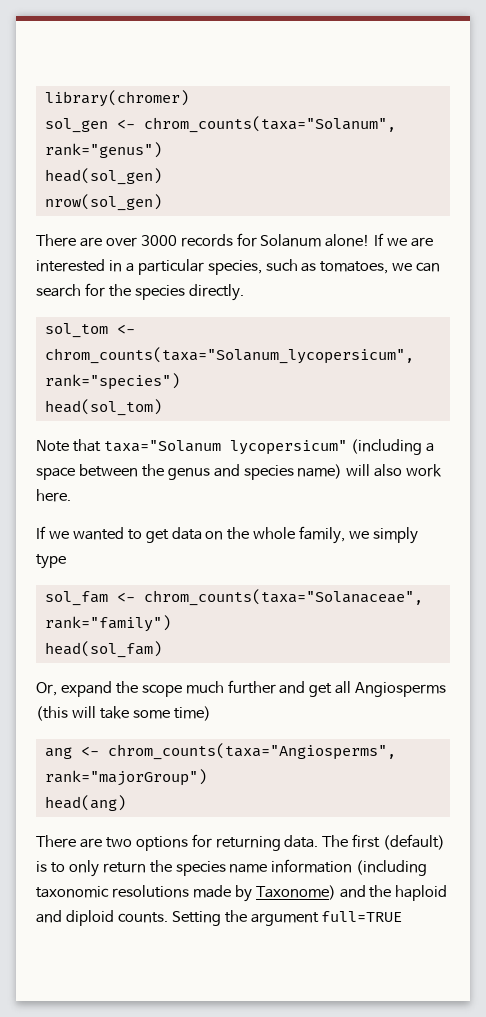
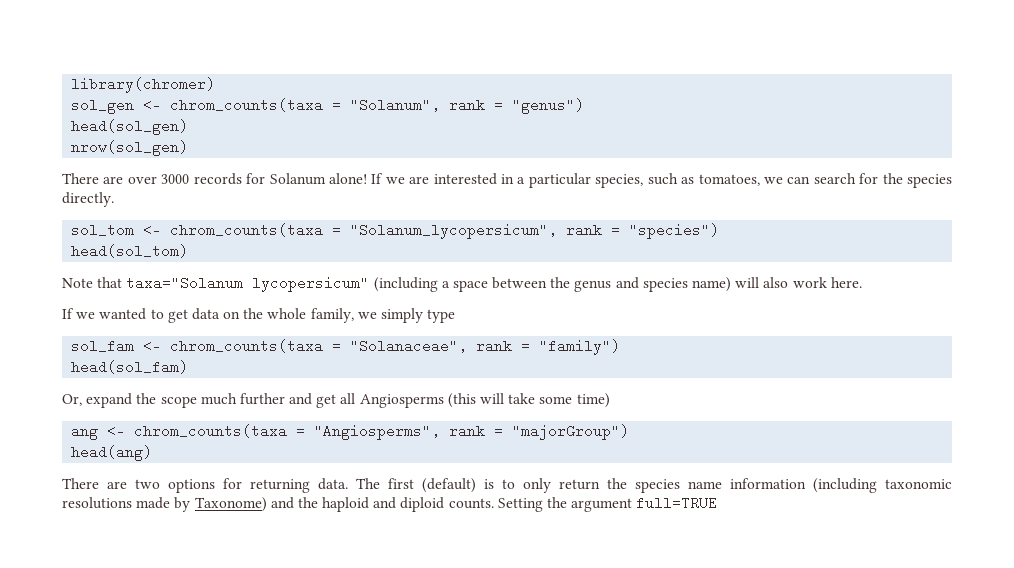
- sol_gen <- chrom_counts(taxa="Solanum", rank="genus")
+ sol_gen <- chrom_counts(taxa = "Solanum", rank = "genus")
- sol_tom <- chrom_counts(taxa="Solanum_lycopersicum", rank="species")
+ sol_tom <- chrom_counts(taxa = "Solanum_lycopersicum", rank = "species")
- sol_fam <- chrom_counts(taxa="Solanaceae", rank="family")
+ sol_fam <- chrom_counts(taxa = "Solanaceae", rank = "family")
- ang <- chrom_counts(taxa="Angiosperms", rank="majorGroup")
+ ang <- chrom_counts(taxa = "Angiosperms", rank = "majorGroup")

